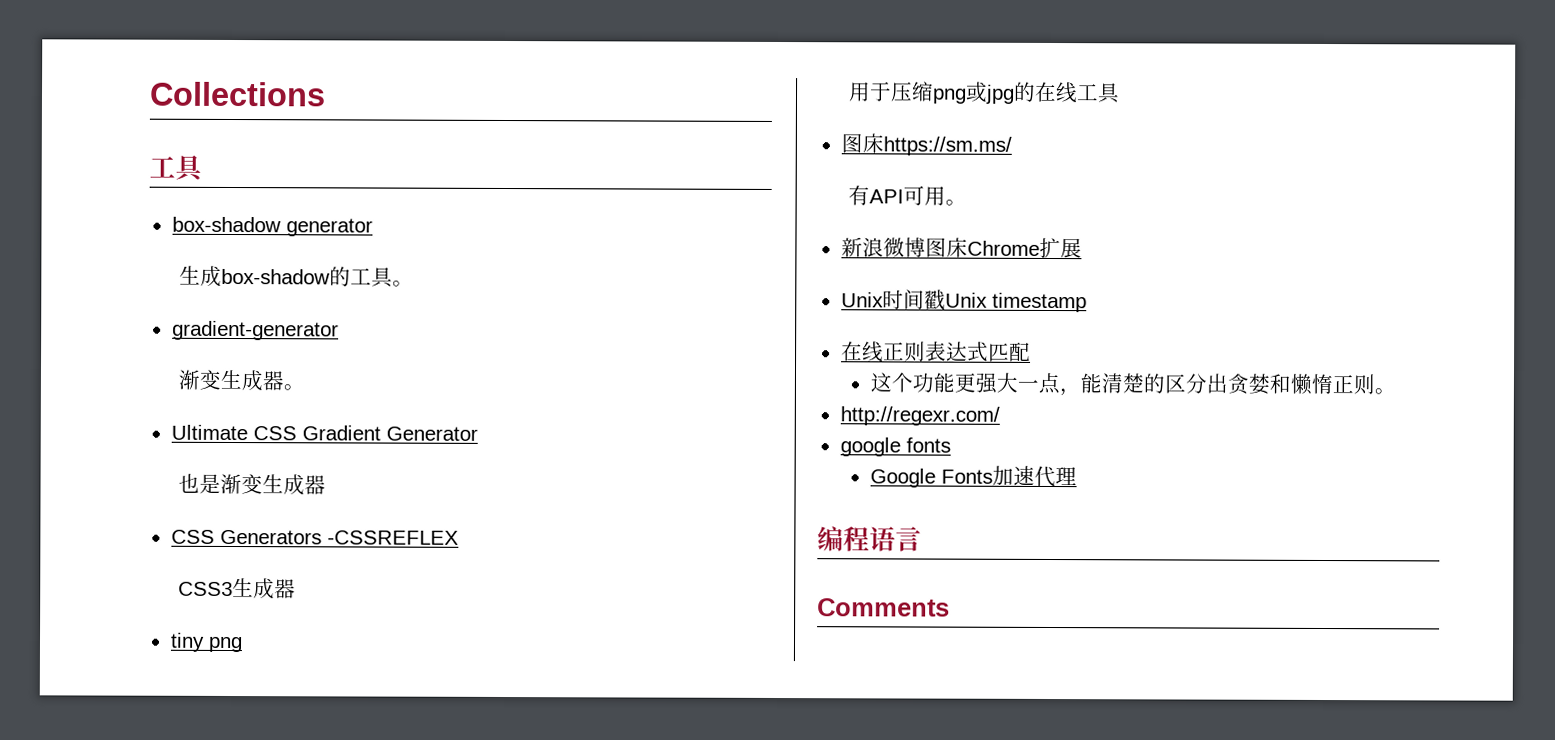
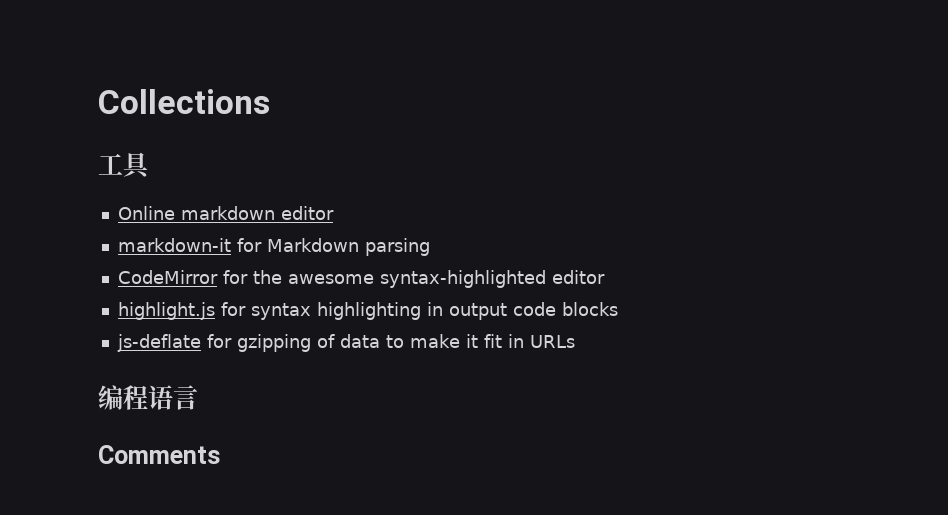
- box-shadow generator
- 生成box-shadow的工具。
- gradient-generator
- 渐变生成器。
- Ultimate CSS Gradient Generator
- 也是渐变生成器
- CSS Generators -CSSREFLEX
- CSS3生成器
- tiny png
- 用于压缩png或jpg的在线工具
- 图床https://sm.ms/
- 有API可用。
- 新浪微博图床Chrome扩展
- Unix时间戳Unix timestamp
- 在线正则表达式匹配
- 这个功能更强大一点，能清楚的区分出贪婪和懒惰正则。
- http://regexr.com/
- google fonts
- Google Fonts加速代理
+ Online markdown editor
+ markdown-it for Markdown parsing
+ CodeMirror for the awesome syntax-highlighted editor
+ highlight.js for syntax highlighting in output code blocks
+ js-deflate for gzipping of data to make it fit in URLs

